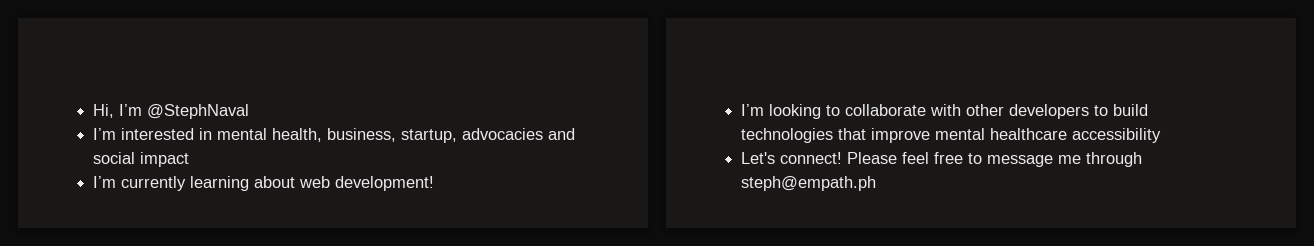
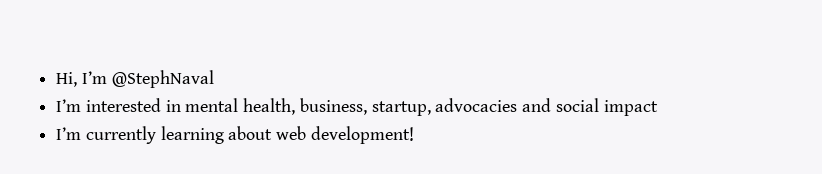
- I’m looking to collaborate with other developers to build technologies that improve mental healthcare accessibility
- Let's connect! Please feel free to message me through steph@empath.ph

